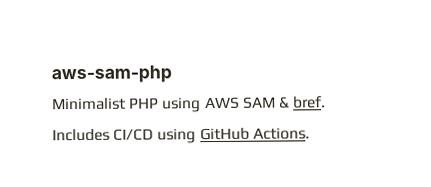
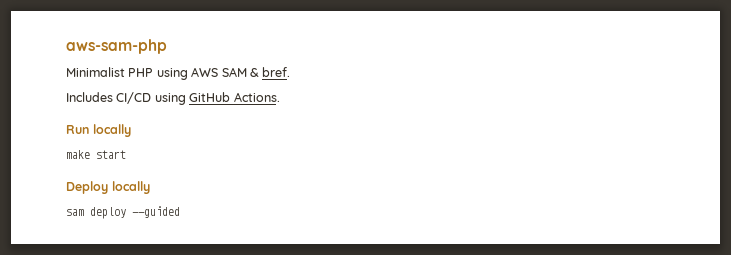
+ Run locally
+ make start
+ Deploy locally
+ sam deploy --guided

